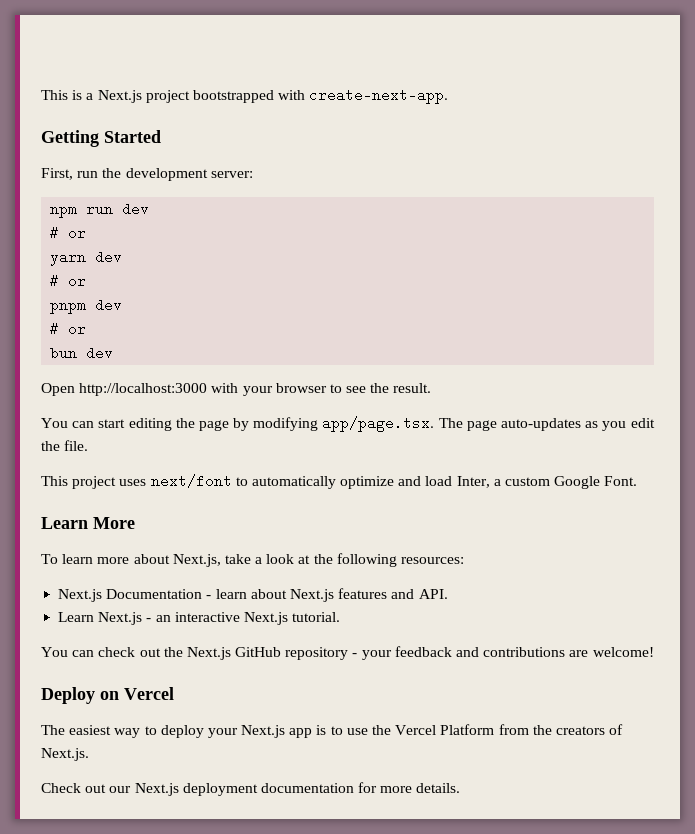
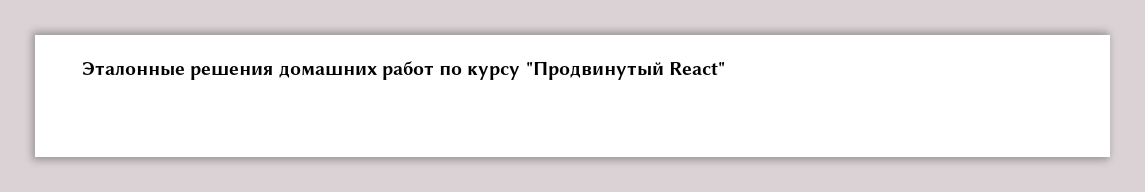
- This is a Next.js project bootstrapped with create-next-app.
- Getting Started
- First, run the development server:
- npm run dev
- # or
- yarn dev
- # or
- pnpm dev
- # or
- bun dev
- Open http://localhost:3000 with your browser to see the result.
- You can start editing the page by modifying app/page.tsx. The page auto-updates as you edit the file.
- This project uses next/font to automatically optimize and load Inter, a custom Google Font.
- Learn More
- To learn more about Next.js, take a look at the following resources:
- Next.js Documentation - learn about Next.js features and API.
- Learn Next.js - an interactive Next.js tutorial.
- You can check out the Next.js GitHub repository - your feedback and contributions are welcome!
- Deploy on Vercel
- The easiest way to deploy your Next.js app is to use the Vercel Platform from the creators of Next.js.
- Check out our Next.js deployment documentation for more details.
+ Эталонные решения домашних работ по курсу "Продвинутый React"

